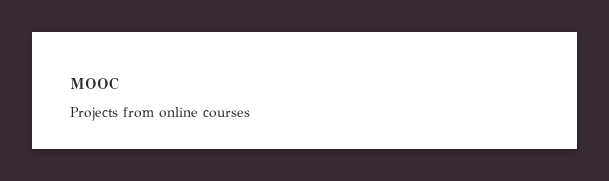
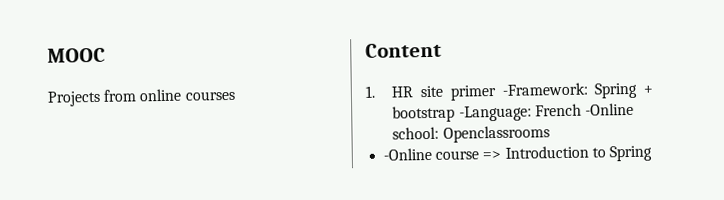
+ Content
+ 1. HR site primer -Framework: Spring + bootstrap -Language: French -Online school: Openclassrooms
+ -Online course => Introduction to Spring

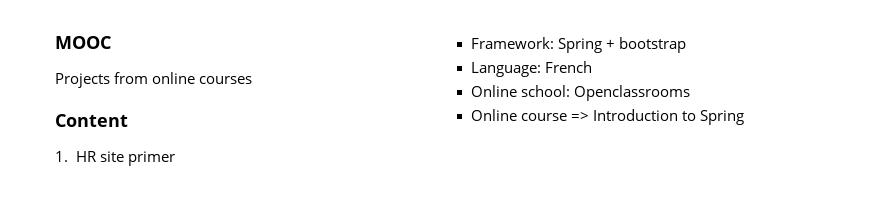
- 1. HR site primer -Framework: Spring + bootstrap -Language: French -Online school: Openclassrooms
+ 1. HR site primer
+ Framework: Spring + bootstrap
+ Language: French
+ Online school: Openclassrooms
- -Online course => Introduction to Spring
+ Online course => Introduction to Spring

